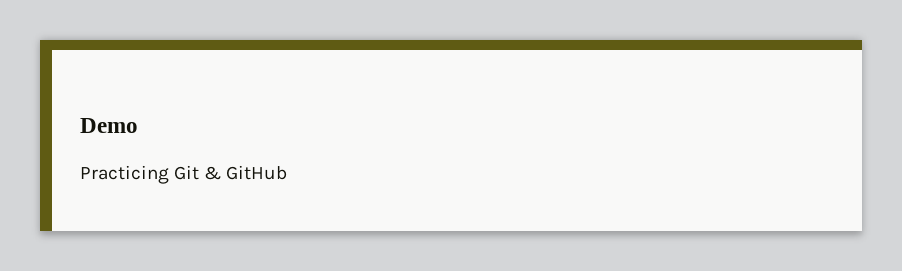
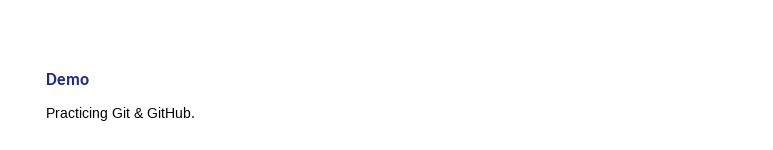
- Practicing Git & GitHub
+ Practicing Git & GitHub.

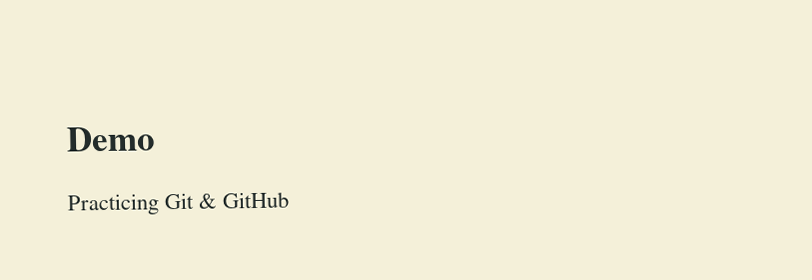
- Practicing Git & GitHub.
+ Practicing Git & GitHub

